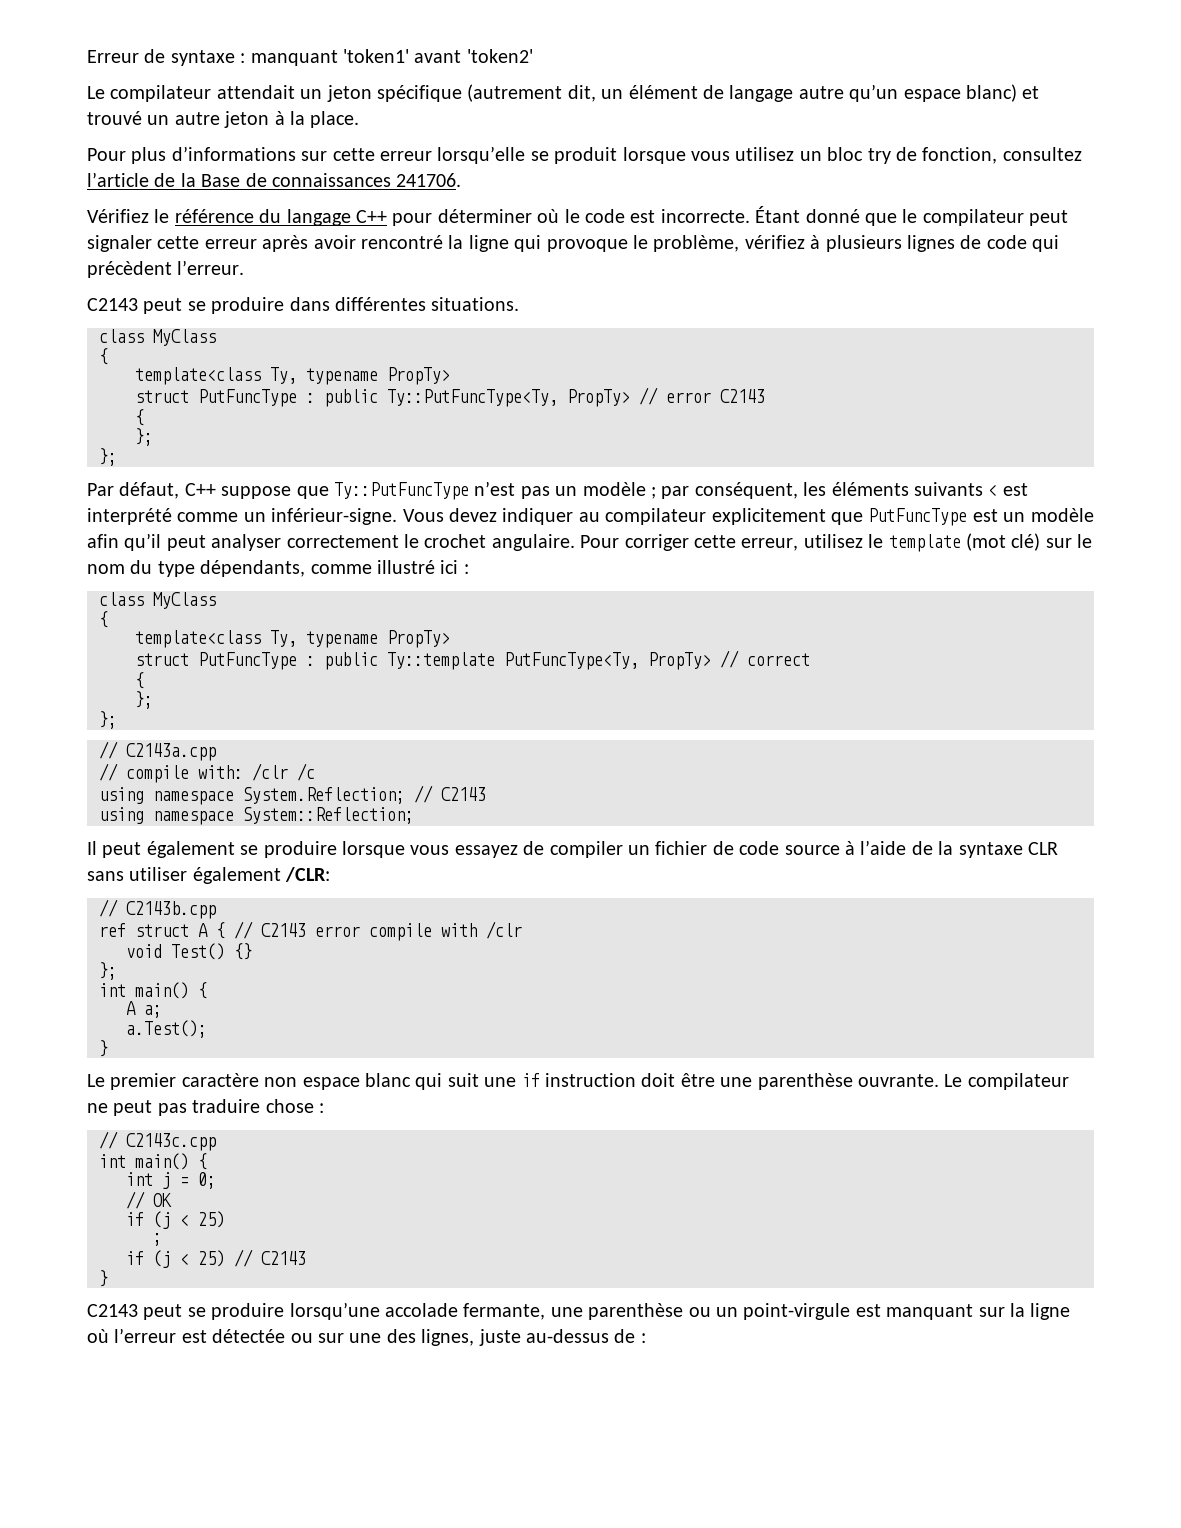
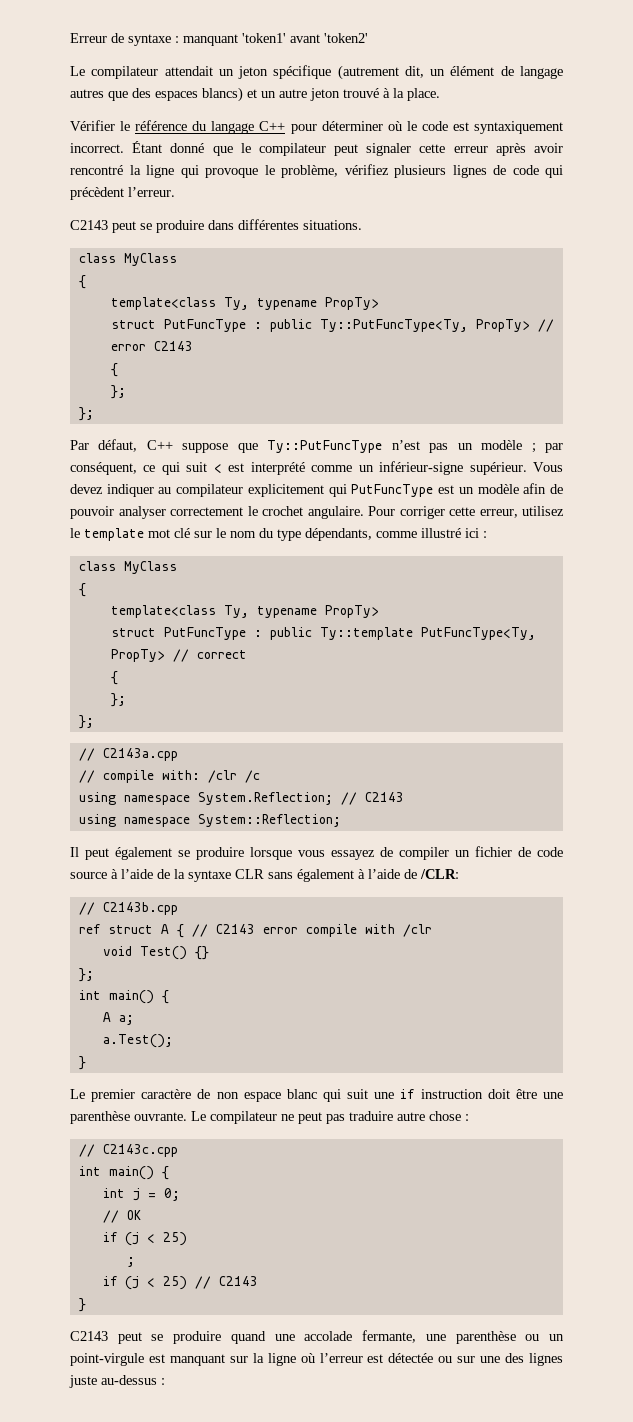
- Le compilateur attendait un jeton spécifique (autrement dit, un élément de langage autre qu’un espace blanc) et trouvé un autre jeton à la place.
+ Le compilateur attendait un jeton spécifique (autrement dit, un élément de langage autres que des espaces blancs) et un autre jeton trouvé à la place.
- Pour plus d’informations sur cette erreur lorsqu’elle se produit lorsque vous utilisez un bloc try de fonction, consultez l’article de la Base de connaissances 241706.
- Vérifiez le référence du langage C++ pour déterminer où le code est incorrecte.
+ Vérifier le référence du langage C++ pour déterminer où le code est syntaxiquement incorrect.
- Étant donné que le compilateur peut signaler cette erreur après avoir rencontré la ligne qui provoque le problème, vérifiez à plusieurs lignes de code qui précèdent l’erreur.
+ Étant donné que le compilateur peut signaler cette erreur après avoir rencontré la ligne qui provoque le problème, vérifiez plusieurs lignes de code qui précèdent l’erreur.
- Par défaut, C++ suppose que Ty::PutFuncType n’est pas un modèle ; par conséquent, les éléments suivants < est interprété comme un inférieur-signe.
+ Par défaut, C++ suppose que Ty::PutFuncType n’est pas un modèle ; par conséquent, ce qui suit < est interprété comme un inférieur-signe supérieur.
- Vous devez indiquer au compilateur explicitement que PutFuncType est un modèle afin qu’il peut analyser correctement le crochet angulaire.
+ Vous devez indiquer au compilateur explicitement qui PutFuncType est un modèle afin de pouvoir analyser correctement le crochet angulaire.
- Pour corriger cette erreur, utilisez le template (mot clé) sur le nom du type dépendants, comme illustré ici :
+ Pour corriger cette erreur, utilisez le template mot clé sur le nom du type dépendants, comme illustré ici :
- Il peut également se produire lorsque vous essayez de compiler un fichier de code source à l’aide de la syntaxe CLR sans utiliser également /CLR:
+ Il peut également se produire lorsque vous essayez de compiler un fichier de code source à l’aide de la syntaxe CLR sans également à l’aide de /CLR:
- Le premier caractère non espace blanc qui suit une if instruction doit être une parenthèse ouvrante.
+ Le premier caractère de non espace blanc qui suit une if instruction doit être une parenthèse ouvrante.
- Le compilateur ne peut pas traduire chose :
+ Le compilateur ne peut pas traduire autre chose :
- C2143 peut se produire lorsqu’une accolade fermante, une parenthèse ou un point-virgule est manquant sur la ligne où l’erreur est détectée ou sur une des lignes, juste au-dessus de :
+ C2143 peut se produire quand une accolade fermante, une parenthèse ou un point-virgule est manquant sur la ligne où l’erreur est détectée ou sur une des lignes juste au-dessus :

